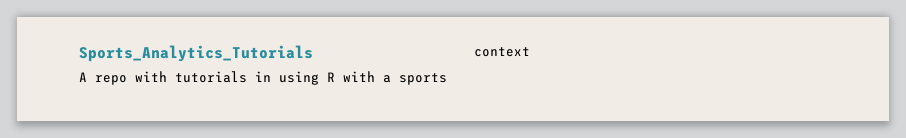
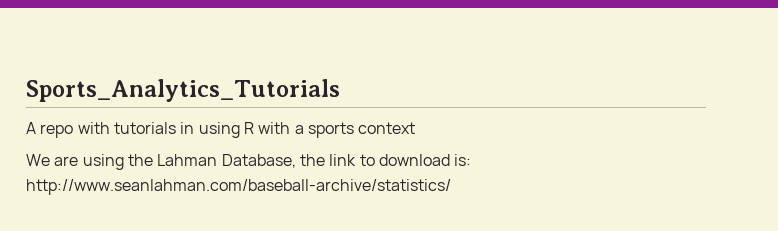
+ We are using the Lahman Database, the link to download is: http://www.seanlahman.com/baseball-archive/statistics/

